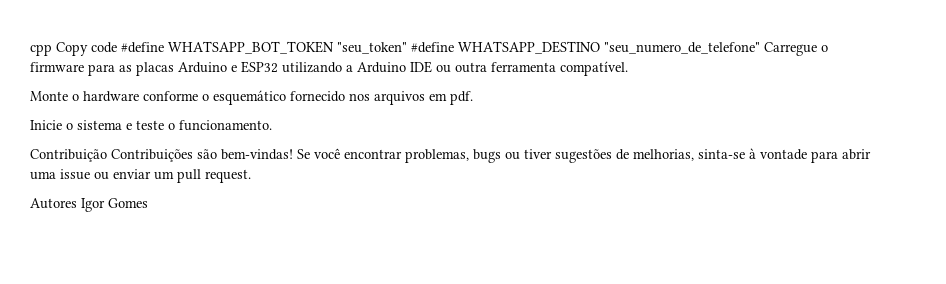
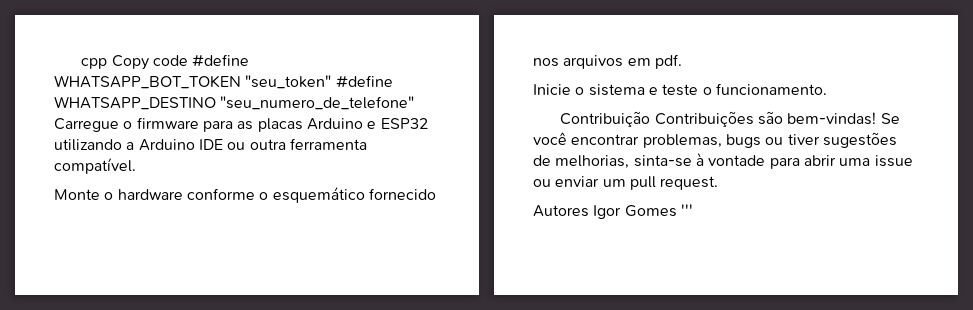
- Autores Igor Gomes
+ Autores Igor Gomes '''

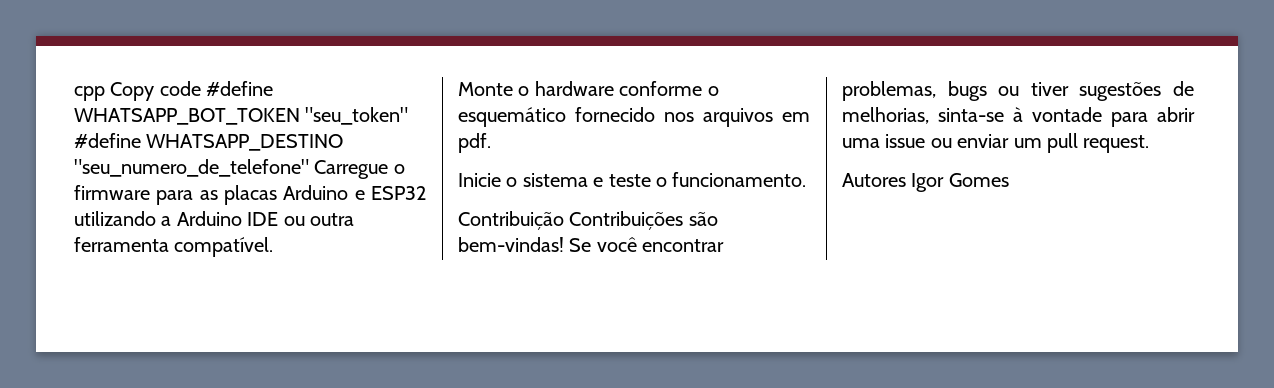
- Autores Igor Gomes '''
+ Autores Igor Gomes

